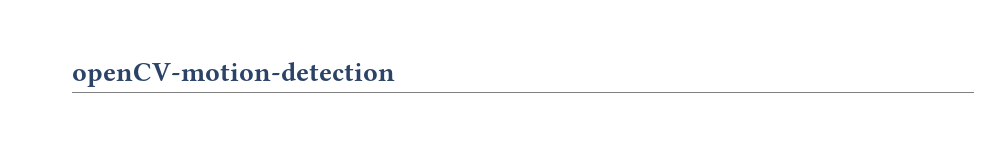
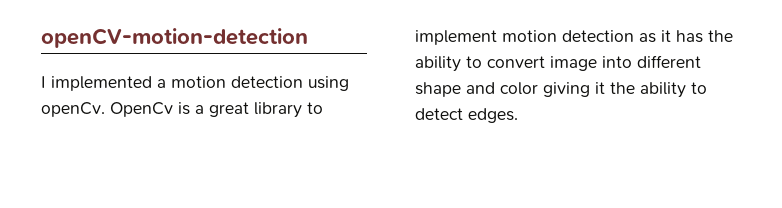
+ I implemented a motion detection using openCv. OpenCv is a great library to implement motion detection as it has the ability to convert image into different shape and color giving it the ability to detect edges.

